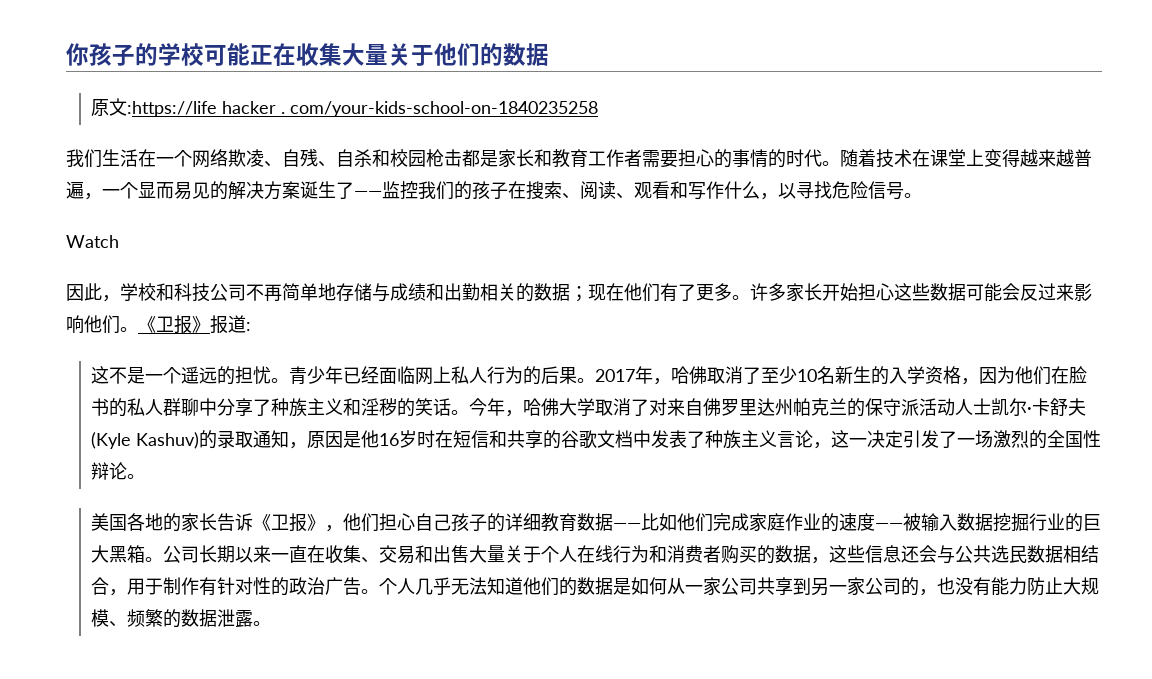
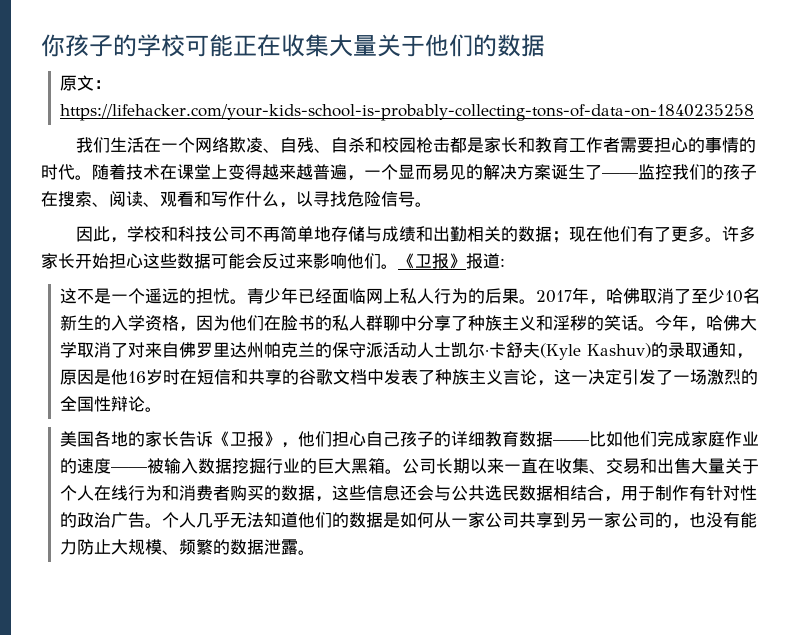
- 原文:https://life hacker . com/your-kids-school-on-1840235258
+ 原文：https://lifehacker.com/your-kids-school-is-probably-collecting-tons-of-data-on-1840235258
- Watch

